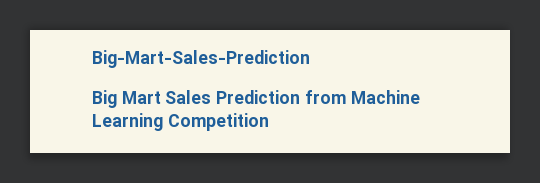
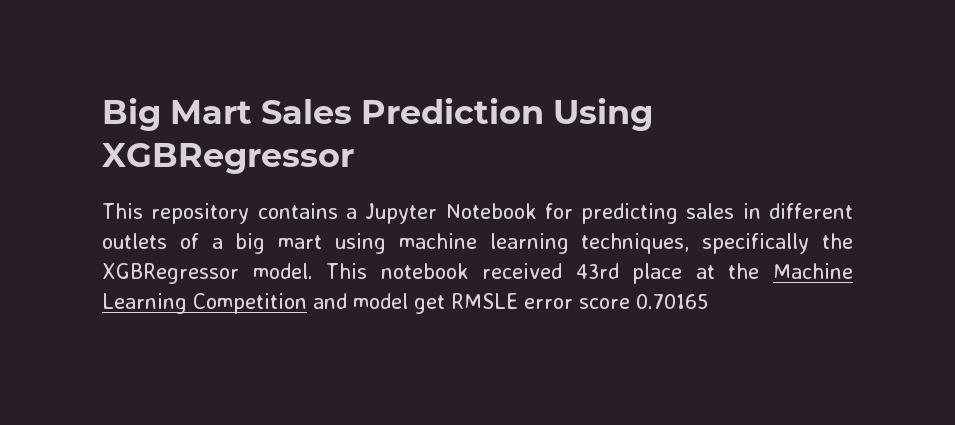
- Big-Mart-Sales-Prediction
- Big Mart Sales Prediction from Machine Learning Competition
+ Big Mart Sales Prediction Using XGBRegressor
+ This repository contains a Jupyter Notebook for predicting sales in different outlets of a big mart using machine learning techniques, specifically the XGBRegressor model. This notebook received 43rd place at the Machine Learning Competition and model get RMSLE error score 0.70165

